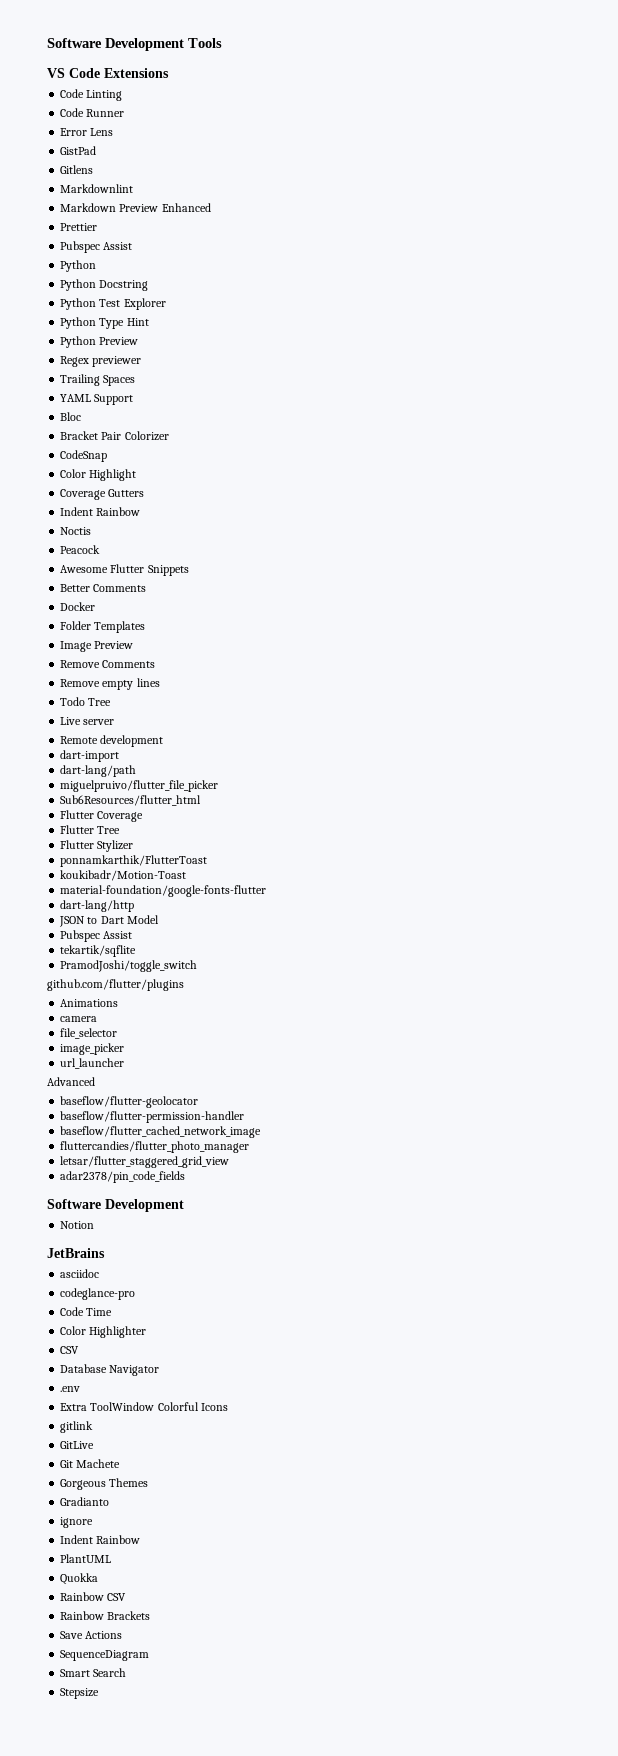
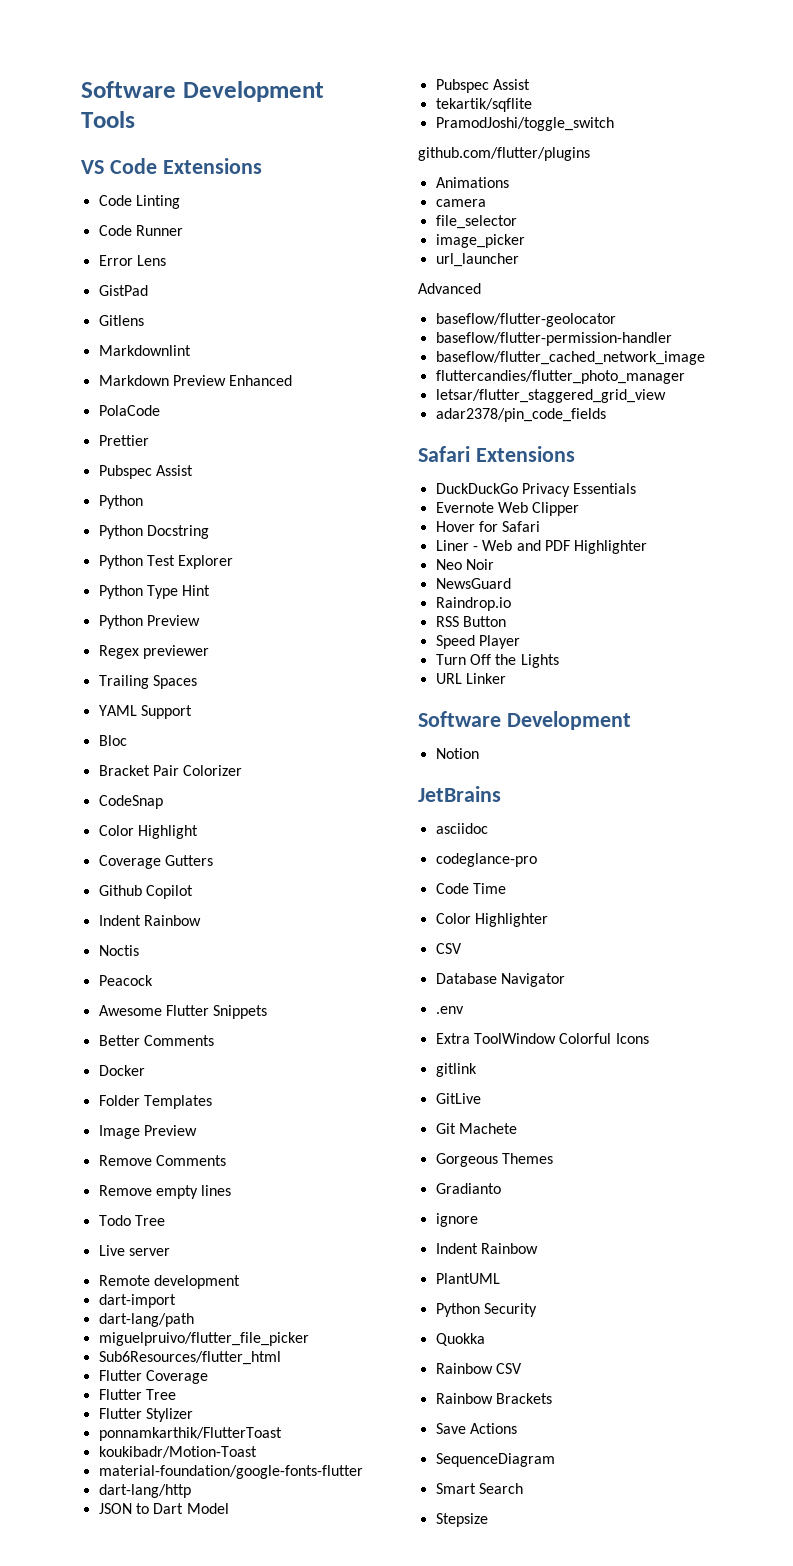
+ PolaCode
+ Github Copilot
+ Safari Extensions
+ DuckDuckGo Privacy Essentials
+ Evernote Web Clipper
+ Hover for Safari
+ Liner - Web and PDF Highlighter
+ Neo Noir
+ NewsGuard
+ Raindrop.io
+ RSS Button
+ Speed Player
+ Turn Off the Lights
+ URL Linker
+ Python Security

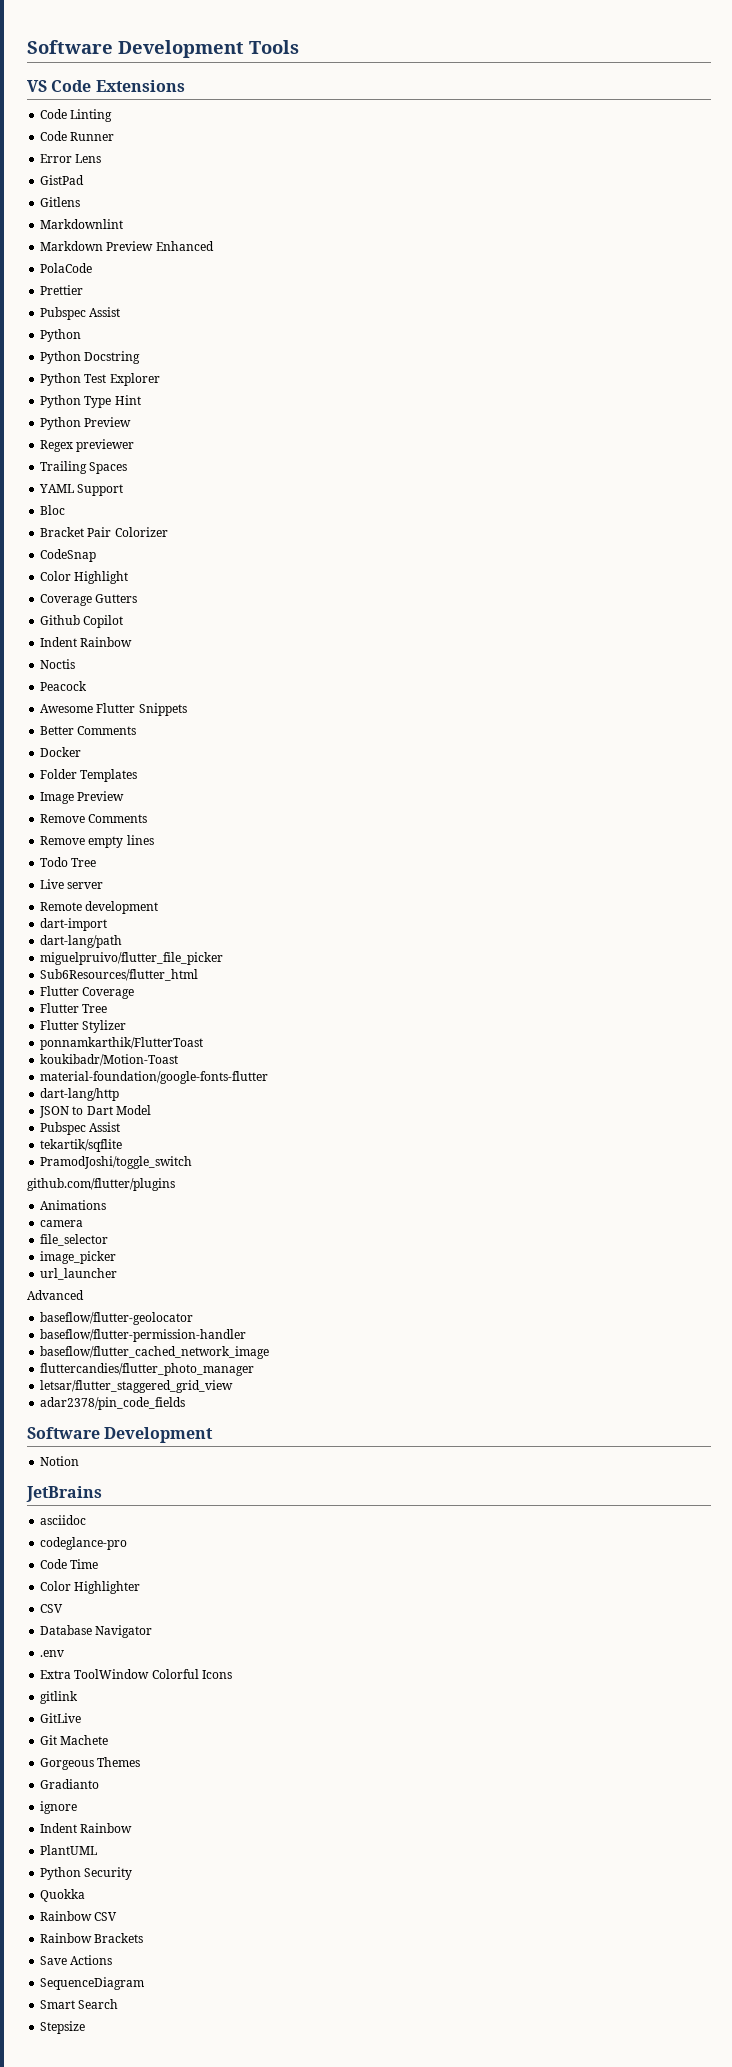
- Safari Extensions
- DuckDuckGo Privacy Essentials
- Evernote Web Clipper
- Hover for Safari
- Liner - Web and PDF Highlighter
- Neo Noir
- NewsGuard
- Raindrop.io
- RSS Button
- Speed Player
- Turn Off the Lights
- URL Linker

